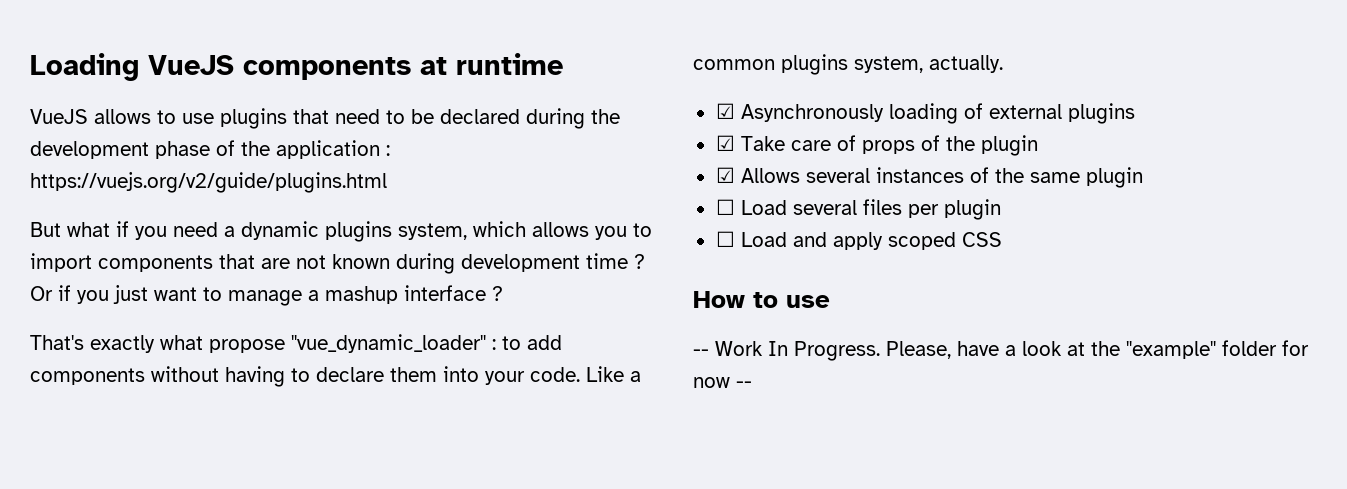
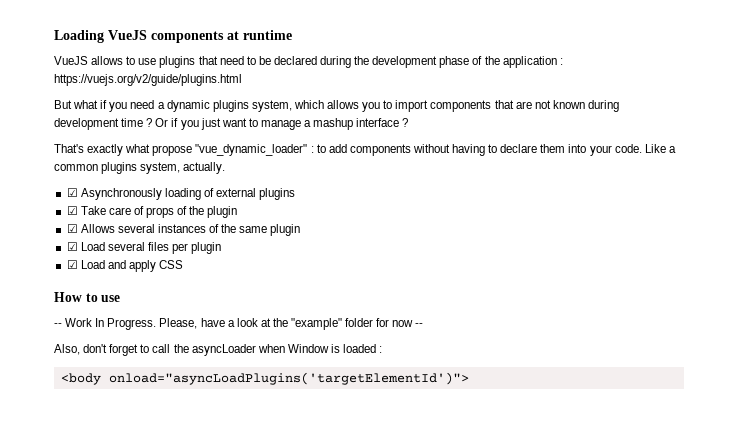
- ☐ Load several files per plugin
+ ☑ Load several files per plugin
- ☐ Load and apply scoped CSS
+ ☑ Load and apply CSS
+ Also, don't forget to call the asyncLoader when Window is loaded :
+ <body onload="asyncLoadPlugins('targetElementId')">

